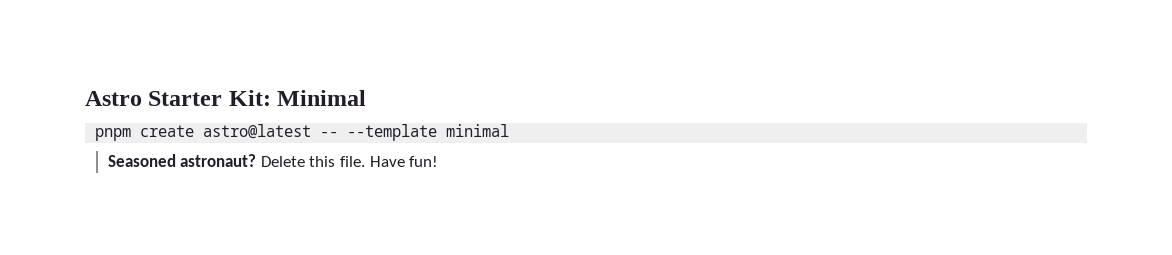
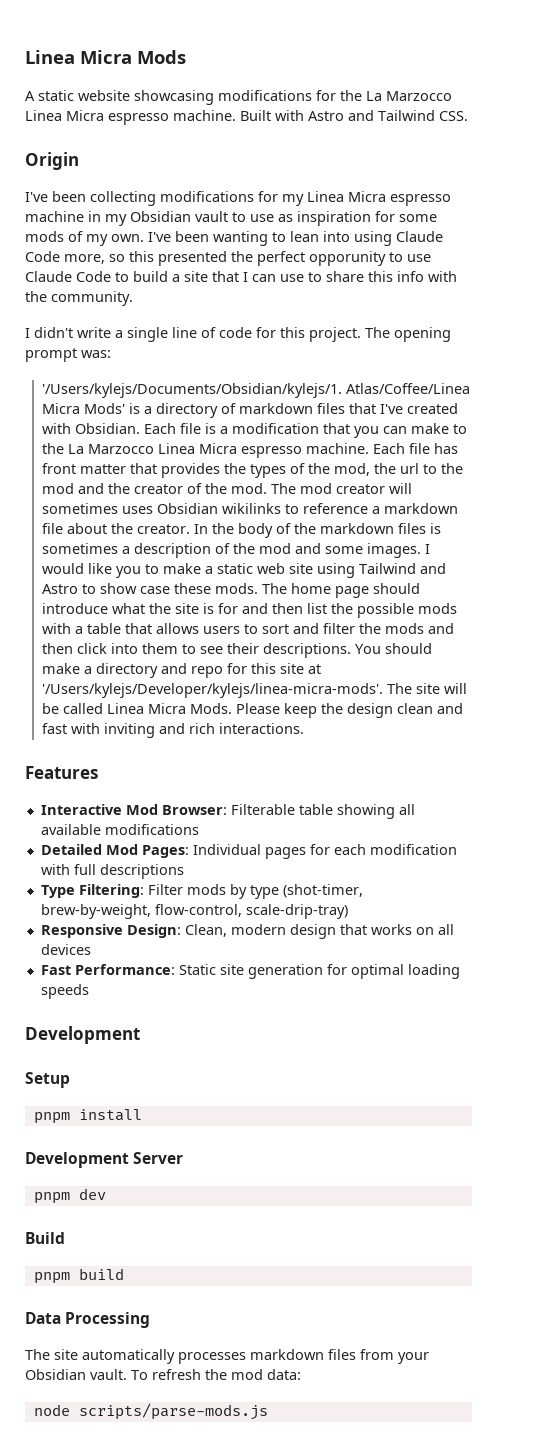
- Astro Starter Kit: Minimal
- pnpm create astro@latest -- --template minimal
- Seasoned astronaut? Delete this file. Have fun!
+ Linea Micra Mods
+ A static website showcasing modifications for the La Marzocco Linea Micra espresso machine. Built with Astro and Tailwind CSS.
+ Origin
+ I've been collecting modifications for my Linea Micra espresso machine in my Obsidian vault to use as inspiration for some mods of my own. I've been wanting to lean into using Claude Code more, so this presented the perfect opporunity to use Claude Code to build a site that I can use to share this info with the community.
+ I didn't write a single line of code for this project. The opening prompt was:
+ '/Users/kylejs/Documents/Obsidian/kylejs/1. Atlas/Coffee/Linea Micra Mods' is a directory of markdown files that I've created with Obsidian. Each file is a modification that you can make to the La Marzocco Linea Micra espresso machine. Each file has front matter that provides the types of the mod, the url to the mod and the creator of the mod. The mod creator will sometimes uses Obsidian wikilinks to reference a markdown file about the creator. In the body of the markdown files is sometimes a description of the mod and some images. I would like you to make a static web site using Tailwind and Astro to show case these mods. The home page should introduce what the site is for and then list the possible mods with a table that allows users to sort and filter the mods and then click into them to see their descriptions. You should make a directory and repo for this site at '/Users/kylejs/Developer/kylejs/linea-micra-mods'. The site will be called Linea Micra Mods. Please keep the design clean and fast with inviting and rich interactions.
+ Features
+ Interactive Mod Browser: Filterable table showing all available modifications
+ Detailed Mod Pages: Individual pages for each modification with full descriptions
+ Type Filtering: Filter mods by type (shot-timer, brew-by-weight, flow-control, scale-drip-tray)
+ Responsive Design: Clean, modern design that works on all devices
+ Fast Performance: Static site generation for optimal loading speeds
+ Development
+ Setup
+ pnpm install
+ Development Server
+ pnpm dev
+ Build
+ pnpm build
+ Data Processing
+ The site automatically processes markdown files from your Obsidian vault. To refresh the mod data:
+ node scripts/parse-mods.js

